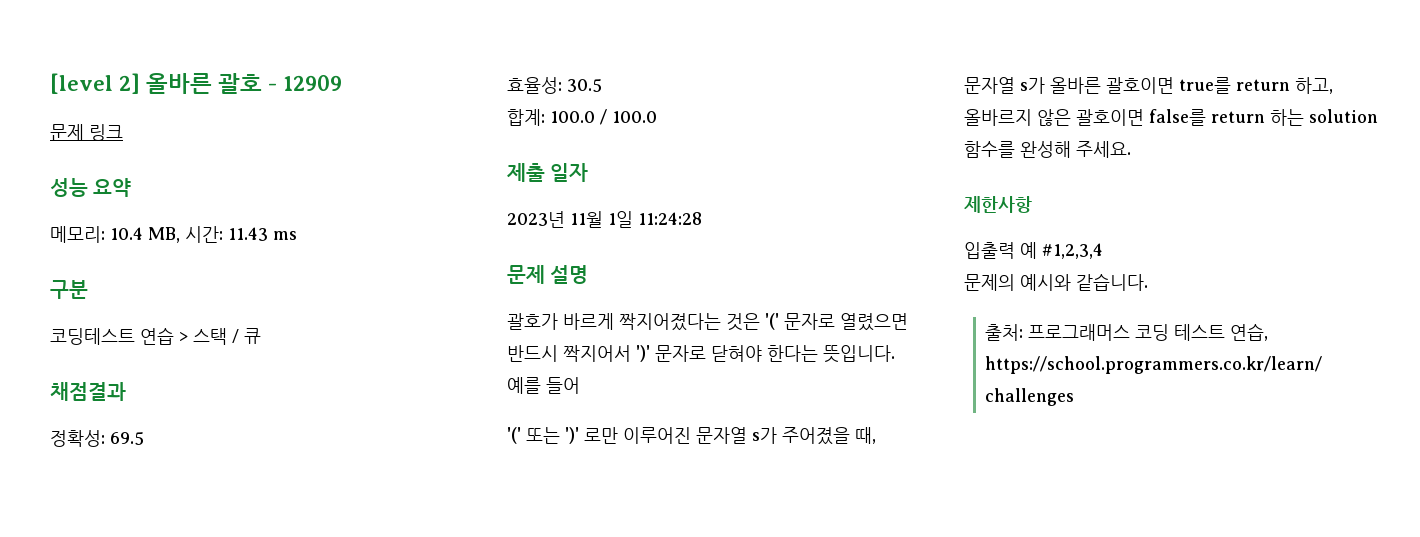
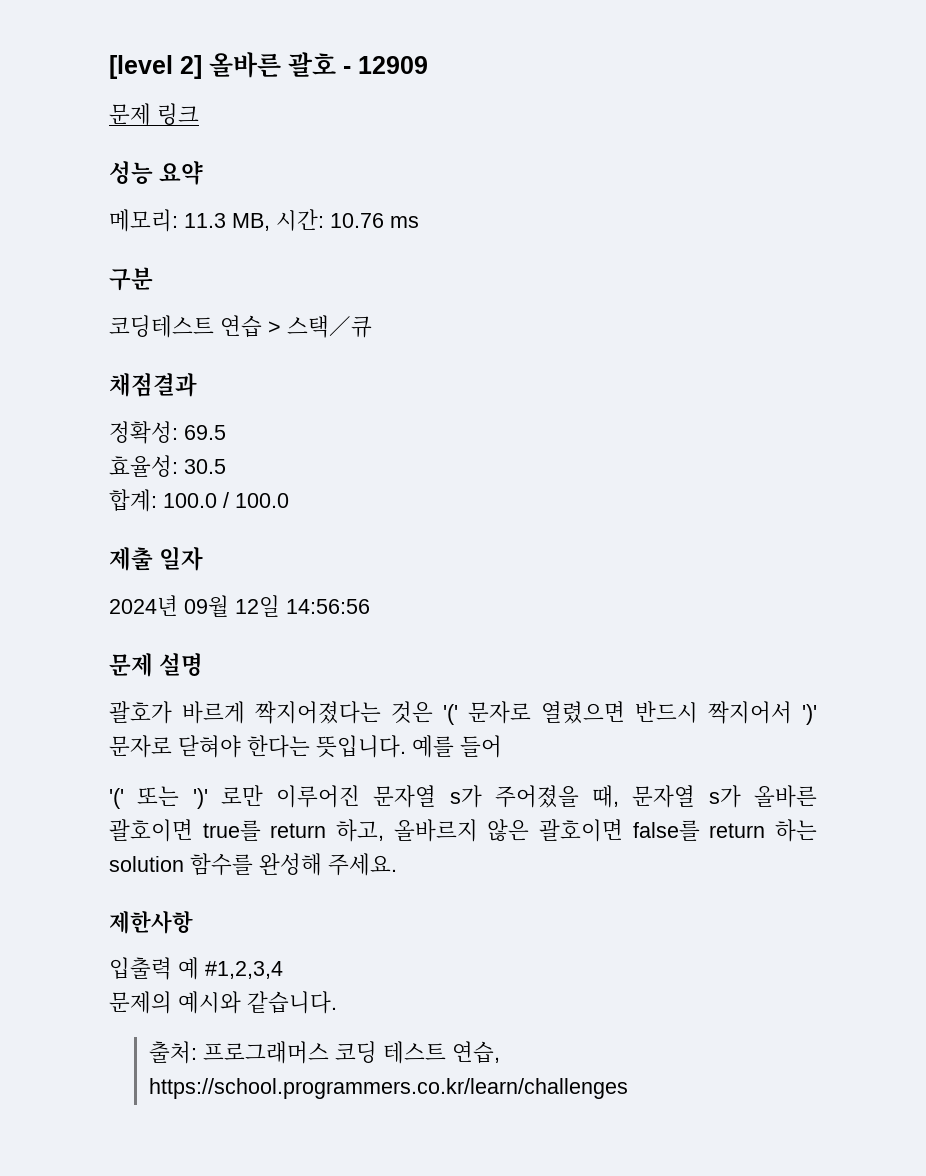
- 메모리: 10.4 MB, 시간: 11.43 ms
+ 메모리: 11.3 MB, 시간: 10.76 ms
- 2023년 11월 1일 11:24:28
+ 2024년 09월 12일 14:56:56

